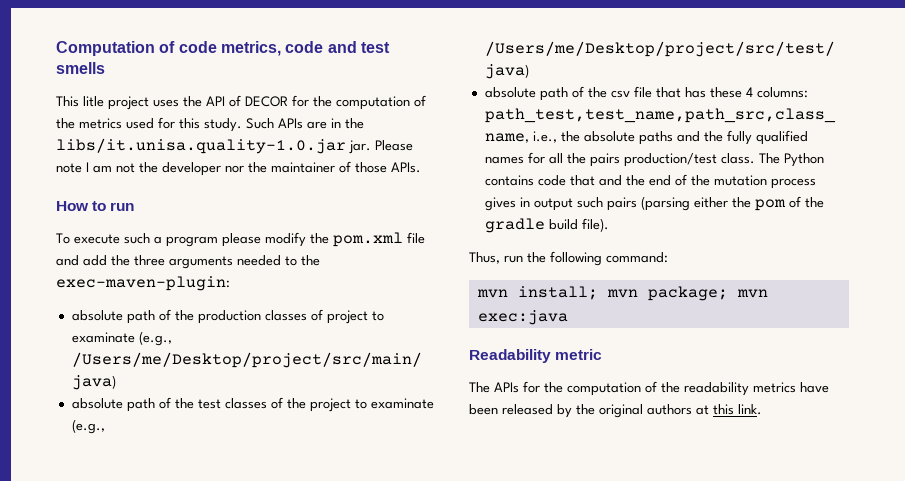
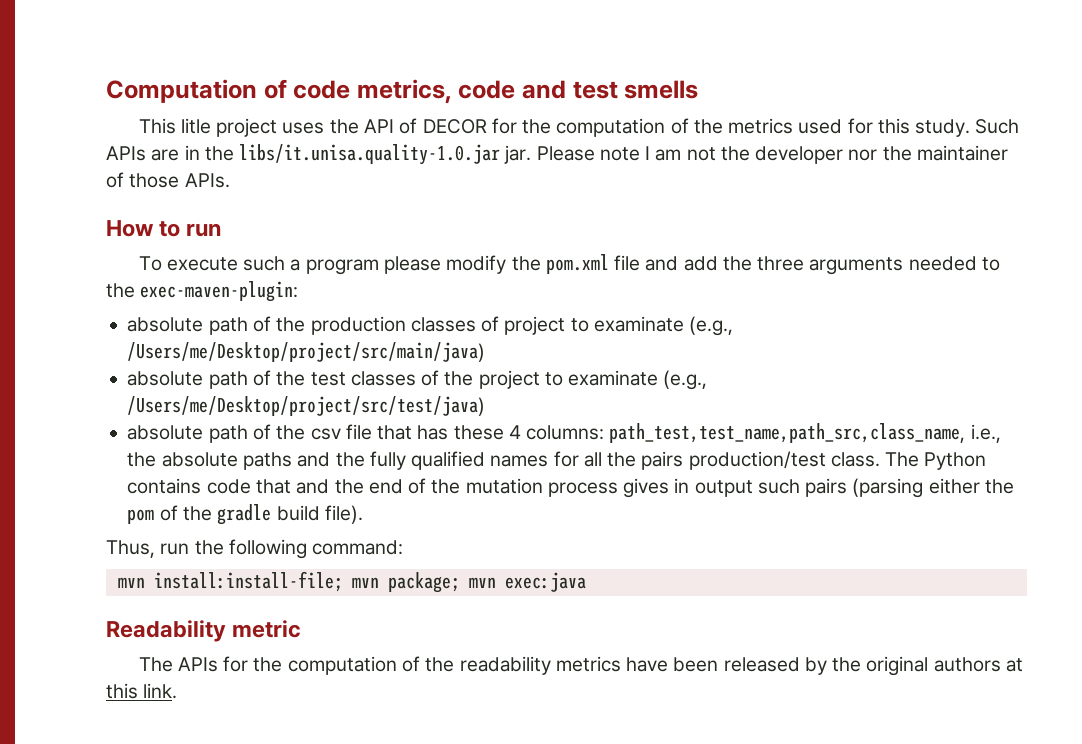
- mvn install; mvn package; mvn exec:java
+ mvn install:install-file; mvn package; mvn exec:java

